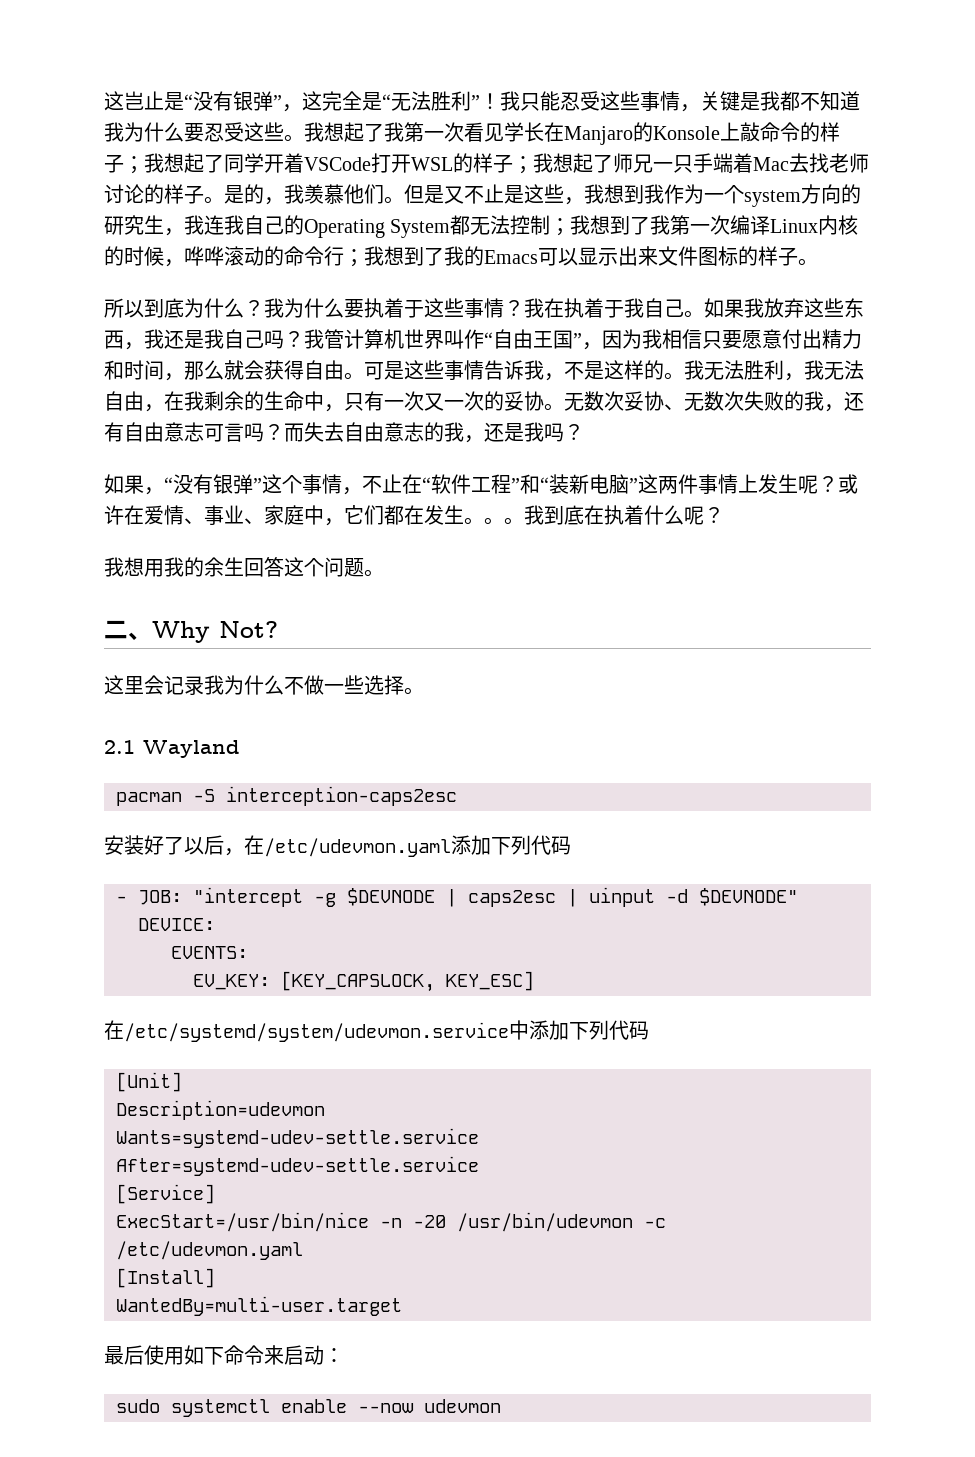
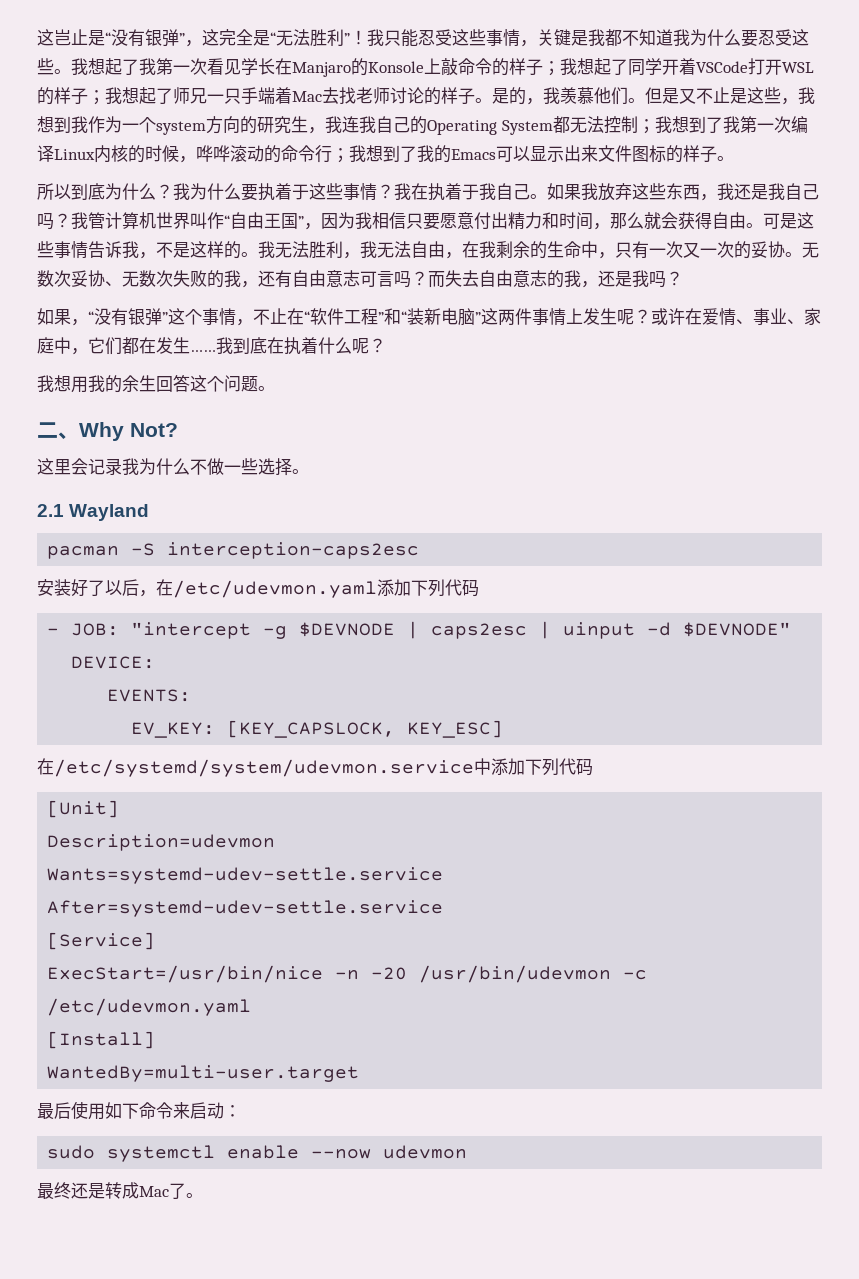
- 或许在爱情、事业、家庭中，它们都在发生。。。
+ 或许在爱情、事业、家庭中，它们都在发生……
+ 最终还是转成Mac了。

